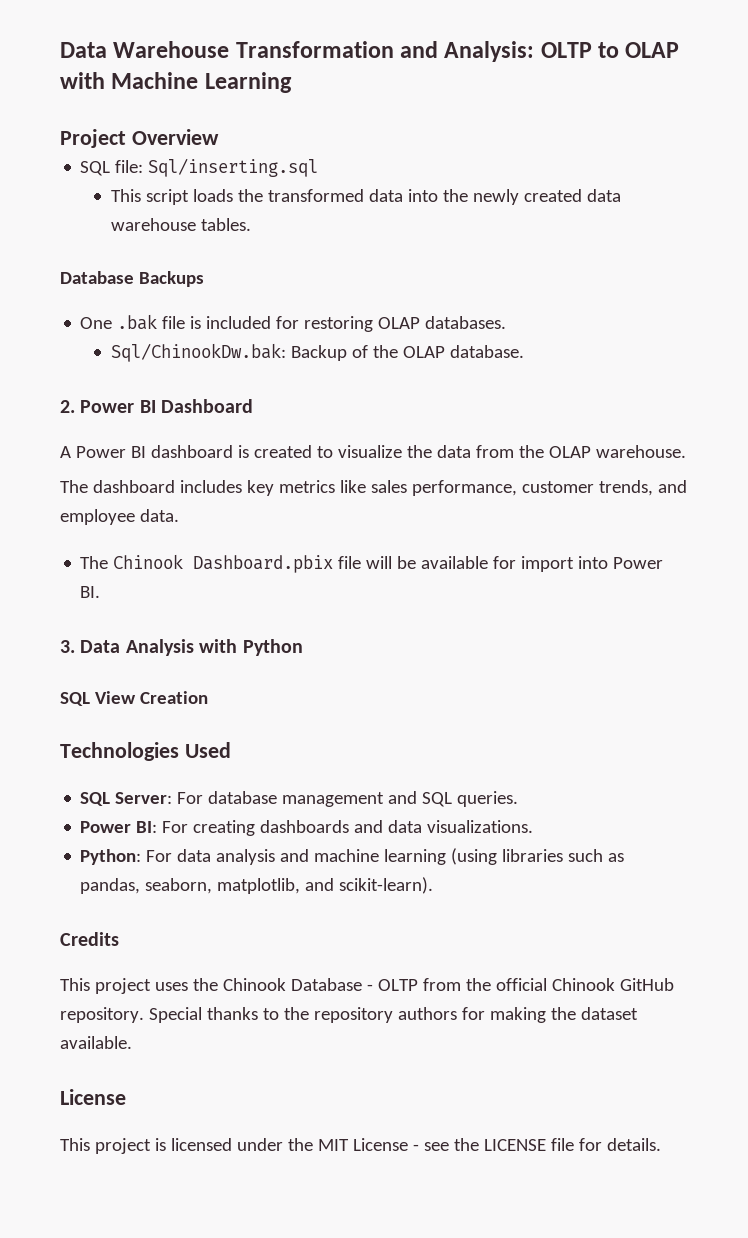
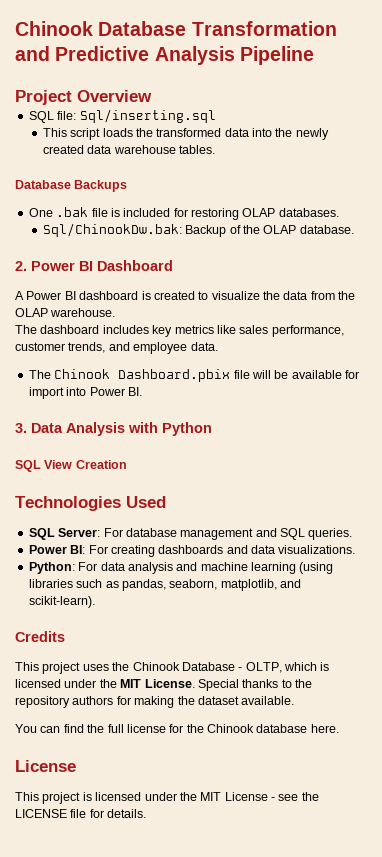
- Data Warehouse Transformation and Analysis: OLTP to OLAP with Machine Learning
+ Chinook Database Transformation and Predictive Analysis Pipeline
- This project uses the Chinook Database - OLTP from the official Chinook GitHub repository.
+ This project uses the Chinook Database - OLTP, which is licensed under the MIT License.
+ You can find the full license for the Chinook database here.

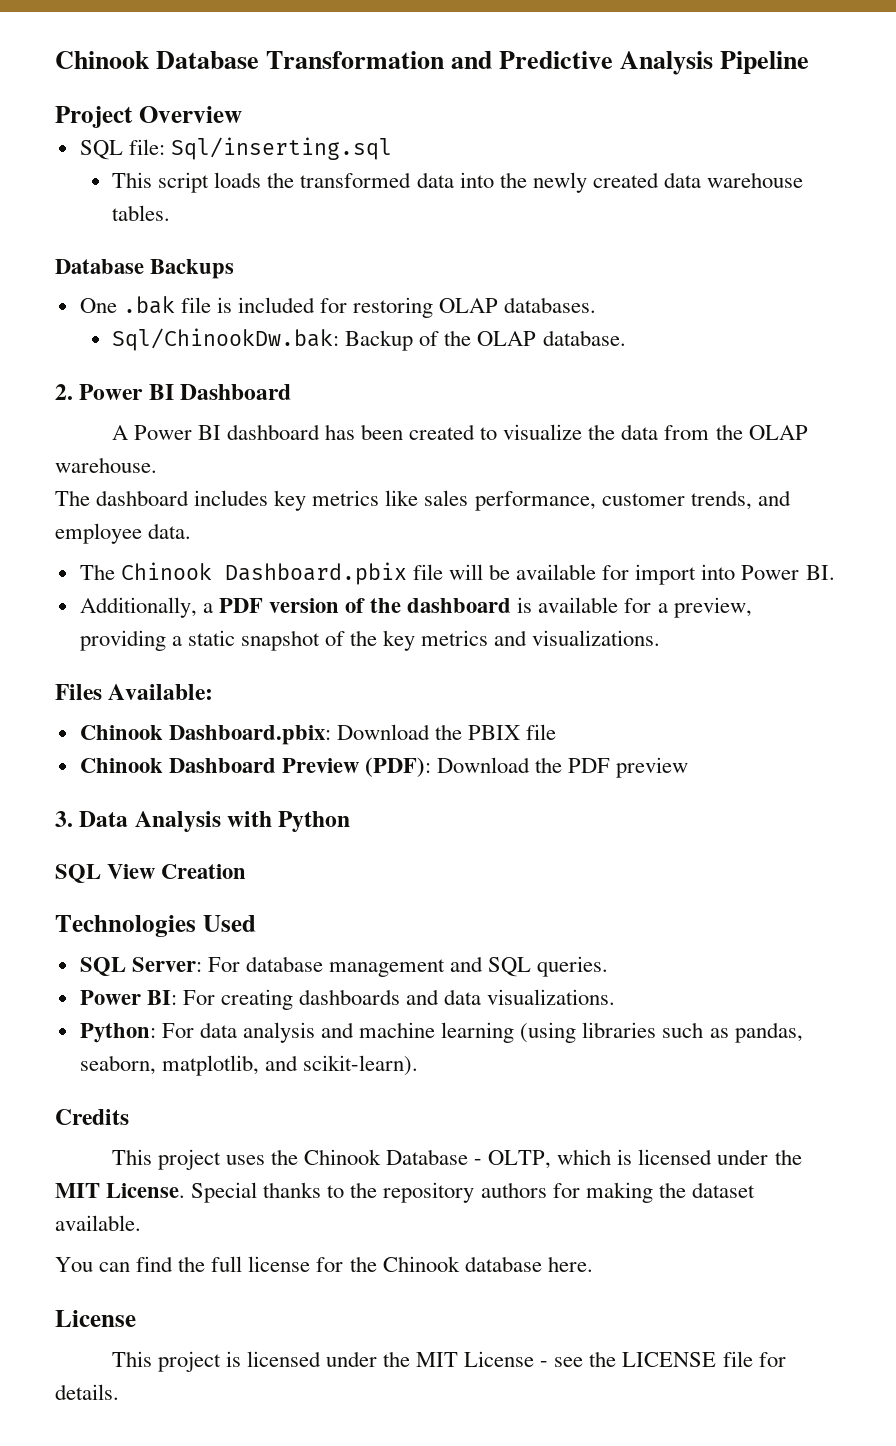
- A Power BI dashboard is created to visualize the data from the OLAP warehouse.
+ A Power BI dashboard has been created to visualize the data from the OLAP warehouse.
+ Additionally, a PDF version of the dashboard is available for a preview, providing a static snapshot of the key metrics and visualizations.
+ Files Available:
+ Chinook Dashboard.pbix: Download the PBIX file
+ Chinook Dashboard Preview (PDF): Download the PDF preview

